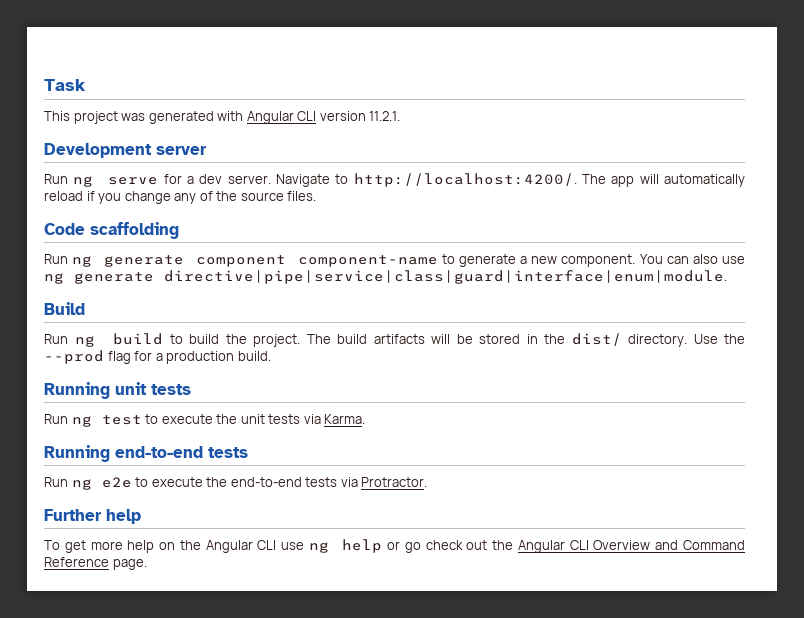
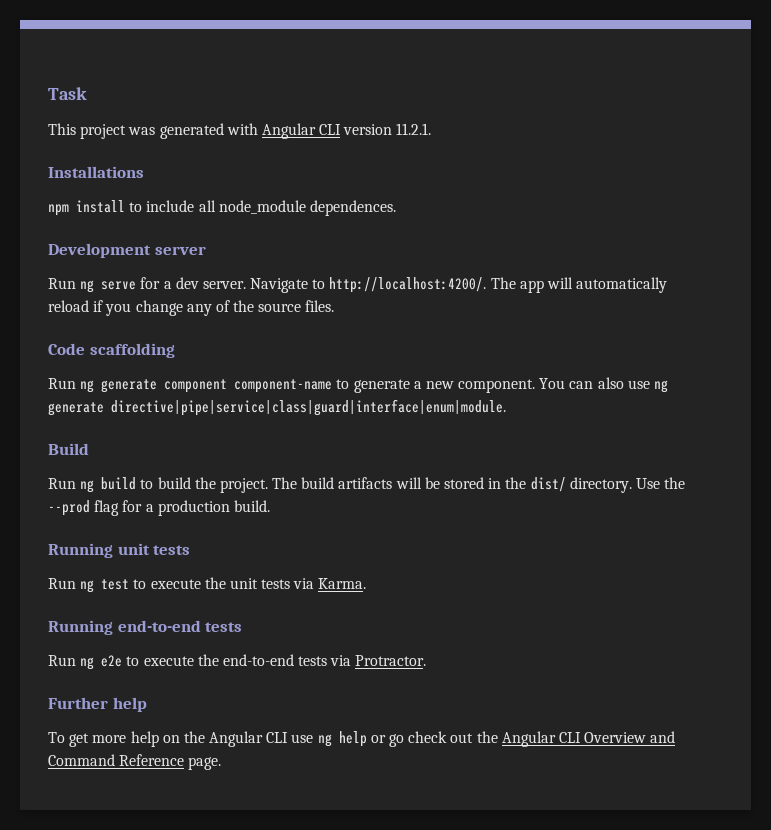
+ Installations
+ npm install to include all node_module dependences.

